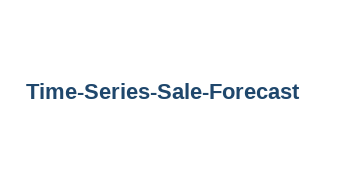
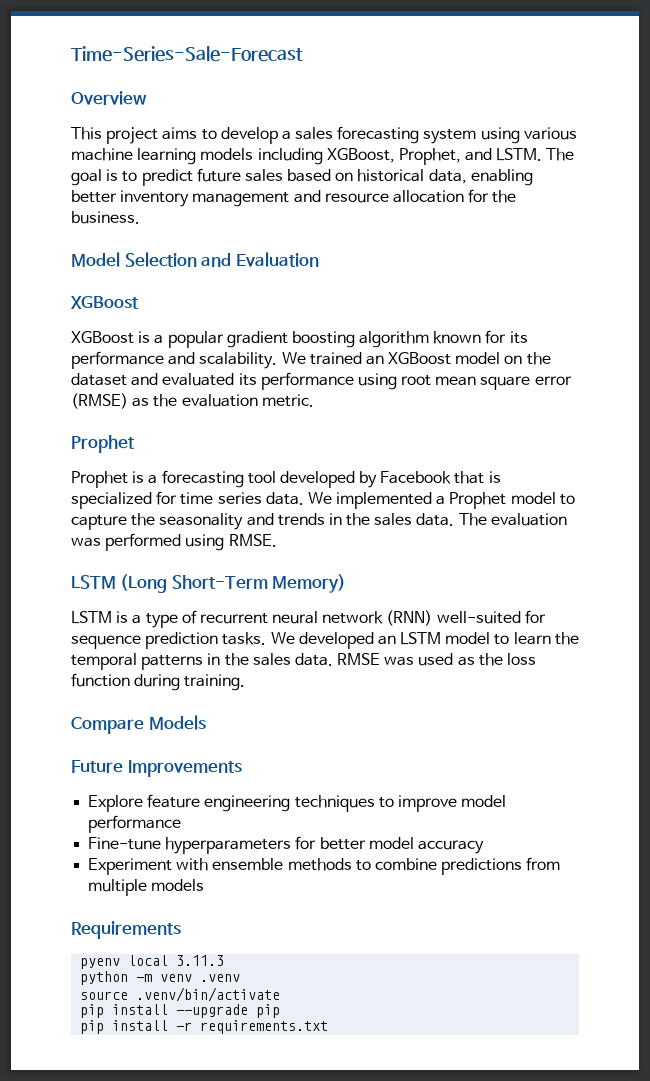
+ Overview
+ This project aims to develop a sales forecasting system using various machine learning models including XGBoost, Prophet, and LSTM. The goal is to predict future sales based on historical data, enabling better inventory management and resource allocation for the business.
+ Model Selection and Evaluation
+ XGBoost
+ XGBoost is a popular gradient boosting algorithm known for its performance and scalability. We trained an XGBoost model on the dataset and evaluated its performance using root mean square error (RMSE) as the evaluation metric.
+ Prophet
+ Prophet is a forecasting tool developed by Facebook that is specialized for time series data. We implemented a Prophet model to capture the seasonality and trends in the sales data. The evaluation was performed using RMSE.
+ LSTM (Long Short-Term Memory)
+ LSTM is a type of recurrent neural network (RNN) well-suited for sequence prediction tasks. We developed an LSTM model to learn the temporal patterns in the sales data. RMSE was used as the loss function during training.
+ Compare Models
+ Future Improvements
+ Explore feature engineering techniques to improve model performance
+ Fine-tune hyperparameters for better model accuracy
+ Experiment with ensemble methods to combine predictions from multiple models
+ Requirements
+ pyenv local 3.11.3
+ python -m venv .venv
+ source .venv/bin/activate
+ pip install --upgrade pip
+ pip install -r requirements.txt

